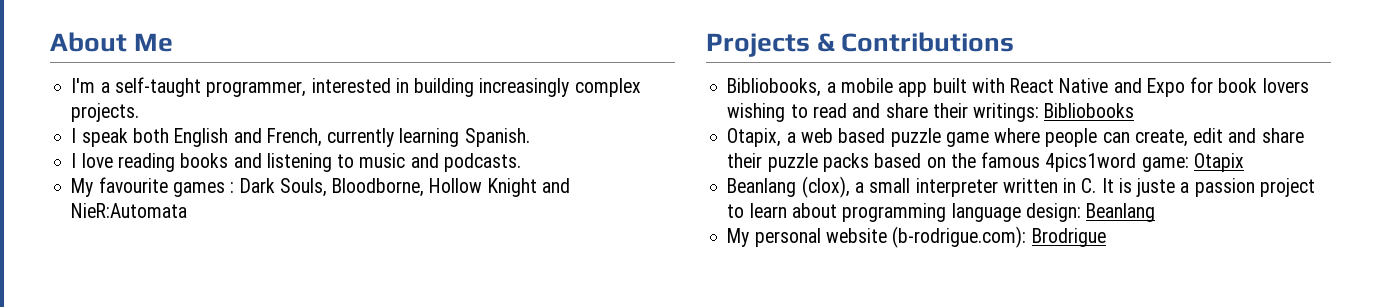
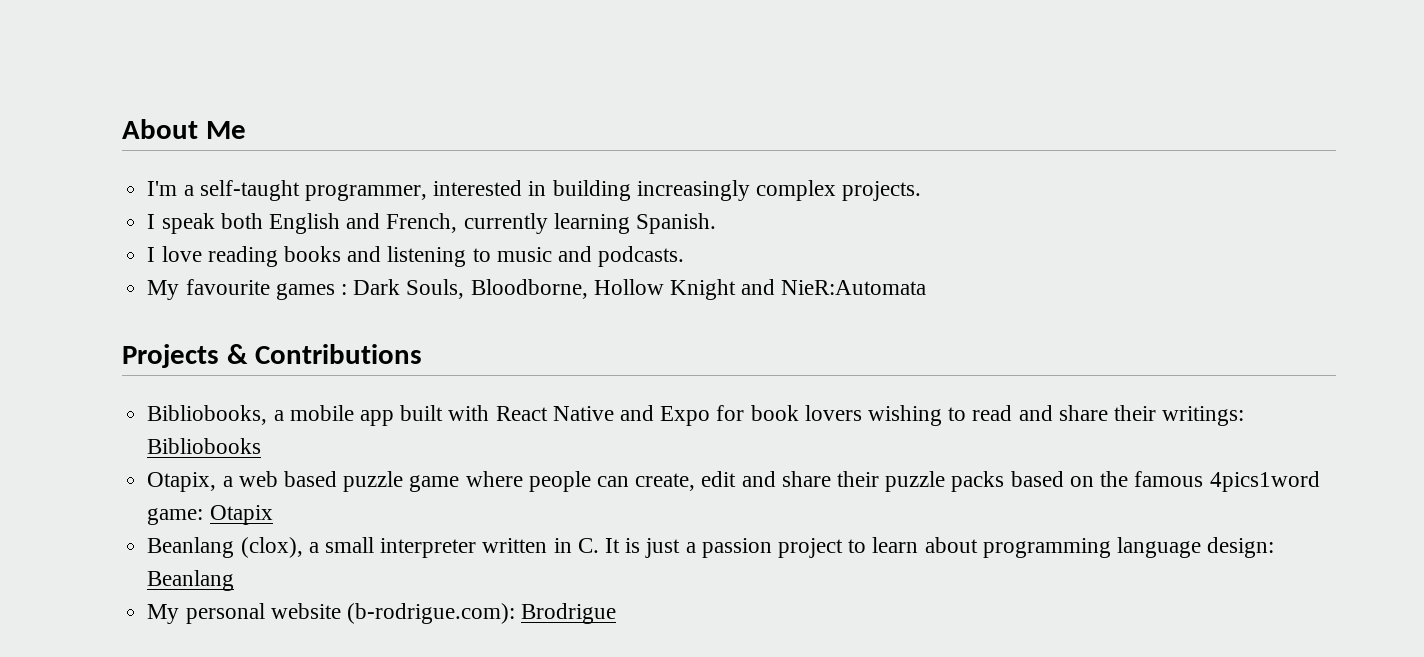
- Beanlang (clox), a small interpreter written in C. It is juste a passion project to learn about programming language design: Beanlang
+ Beanlang (clox), a small interpreter written in C. It is just a passion project to learn about programming language design: Beanlang

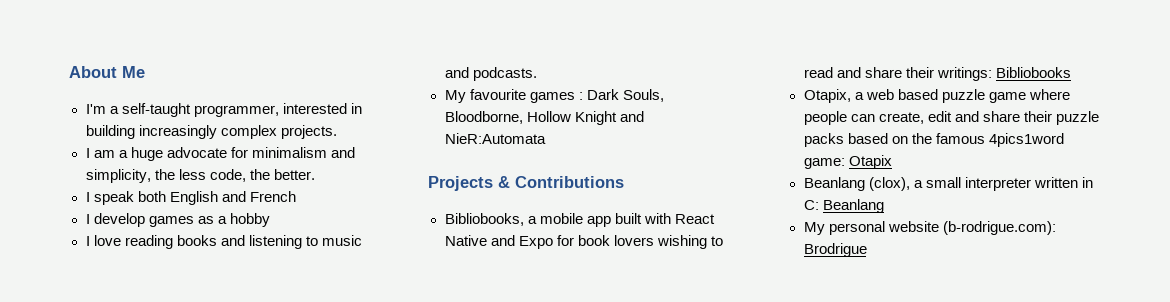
+ I am a huge advocate for minimalism and simplicity, the less code, the better.
- I speak both English and French, currently learning Spanish.
+ I speak both English and French
+ I develop games as a hobby
- Beanlang (clox), a small interpreter written in C. It is just a passion project to learn about programming language design: Beanlang
+ Beanlang (clox), a small interpreter written in C: Beanlang

